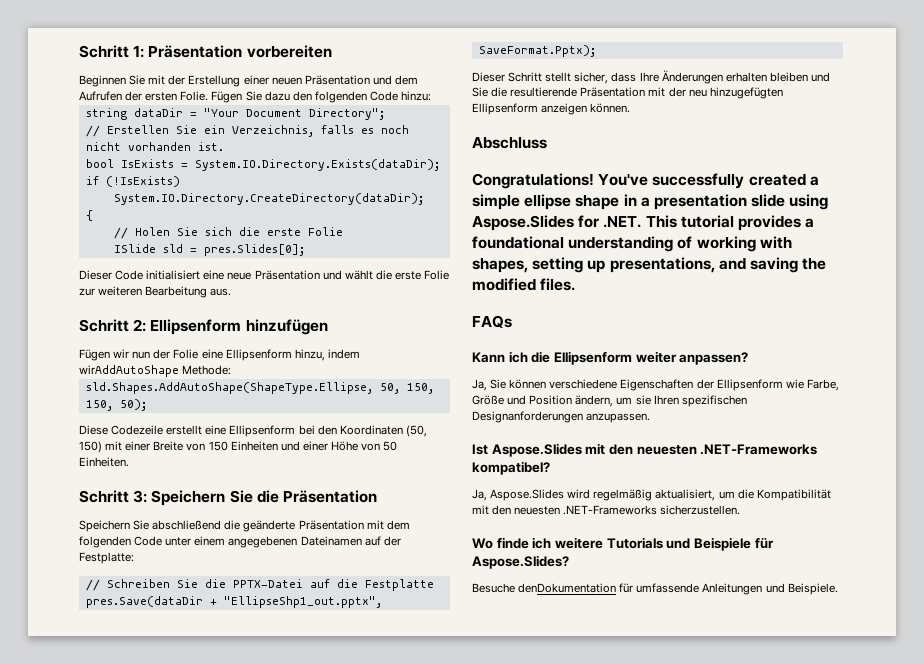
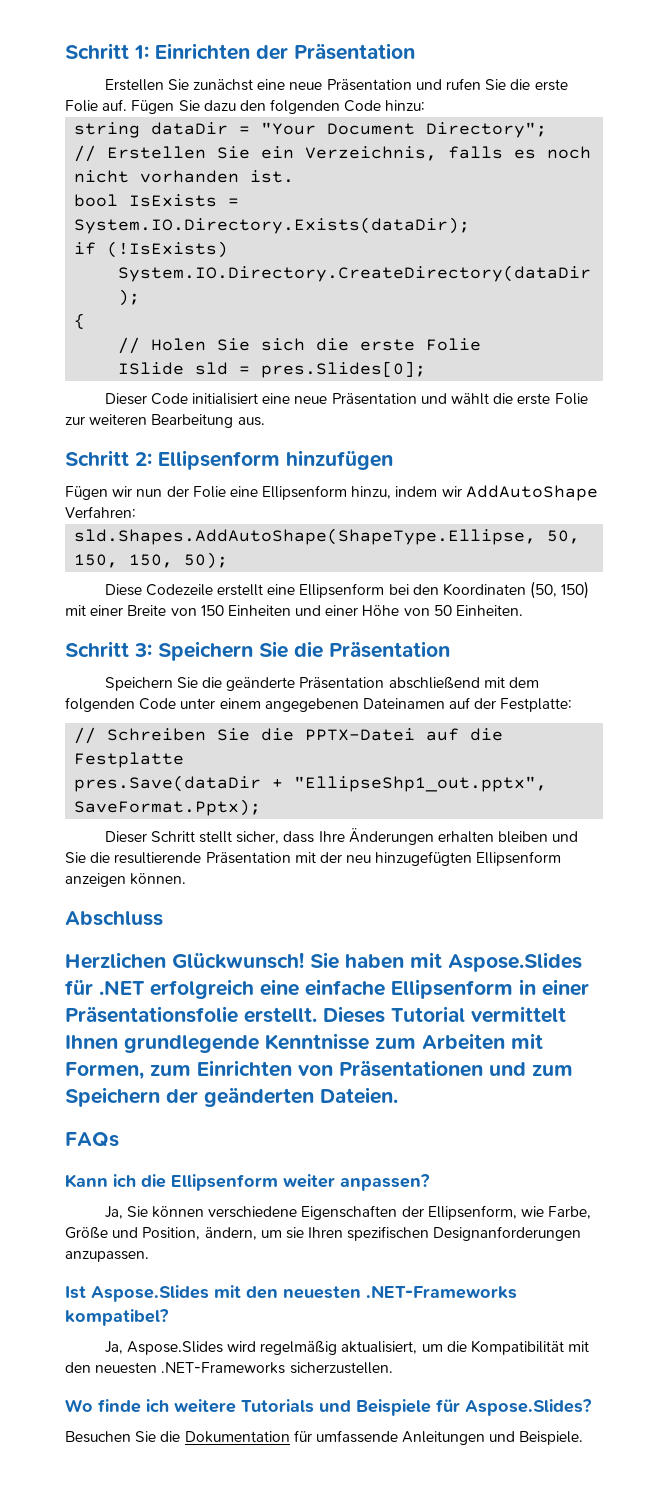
- Schritt 1: Präsentation vorbereiten
- Beginnen Sie mit der Erstellung einer neuen Präsentation und dem Aufrufen der ersten Folie.
+ Schritt 1: Einrichten der Präsentation
+ Erstellen Sie zunächst eine neue Präsentation und rufen Sie die erste Folie auf.
- Fügen wir nun der Folie eine Ellipsenform hinzu, indem wirAddAutoShape Methode:
+ Fügen wir nun der Folie eine Ellipsenform hinzu, indem wir AddAutoShape Verfahren:
- Speichern Sie abschließend die geänderte Präsentation mit dem folgenden Code unter einem angegebenen Dateinamen auf der Festplatte:
+ Speichern Sie die geänderte Präsentation abschließend mit dem folgenden Code unter einem angegebenen Dateinamen auf der Festplatte:
- Congratulations! You've successfully created a simple ellipse shape in a presentation slide using Aspose.Slides for .NET. This tutorial provides a foundational understanding of working with shapes, setting up presentations, and saving the modified files.
+ Herzlichen Glückwunsch! Sie haben mit Aspose.Slides für .NET erfolgreich eine einfache Ellipsenform in einer Präsentationsfolie erstellt. Dieses Tutorial vermittelt Ihnen grundlegende Kenntnisse zum Arbeiten mit Formen, zum Einrichten von Präsentationen und zum Speichern der geänderten Dateien.
- Ja, Sie können verschiedene Eigenschaften der Ellipsenform wie Farbe, Größe und Position ändern, um sie Ihren spezifischen Designanforderungen anzupassen.
+ Ja, Sie können verschiedene Eigenschaften der Ellipsenform, wie Farbe, Größe und Position, ändern, um sie Ihren spezifischen Designanforderungen anzupassen.
- Besuche denDokumentation für umfassende Anleitungen und Beispiele.
+ Besuchen Sie die Dokumentation für umfassende Anleitungen und Beispiele.

